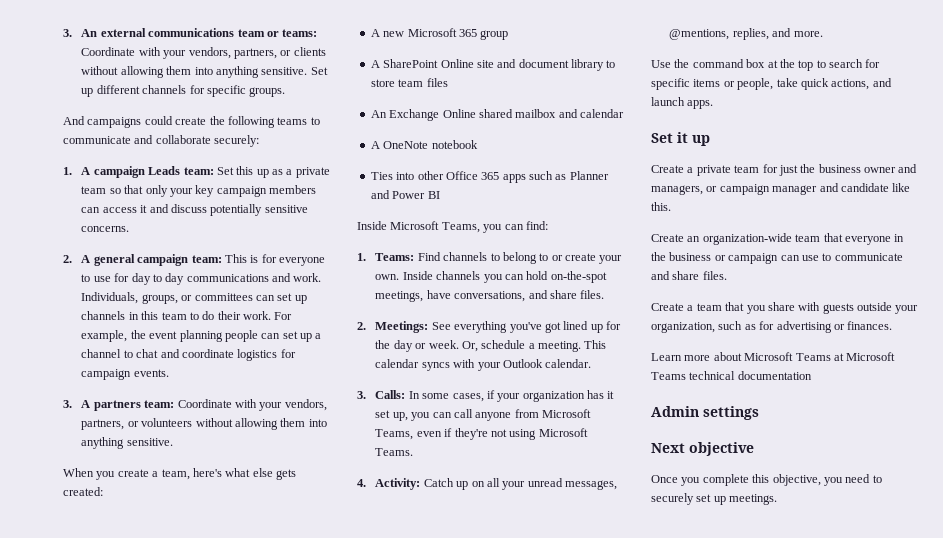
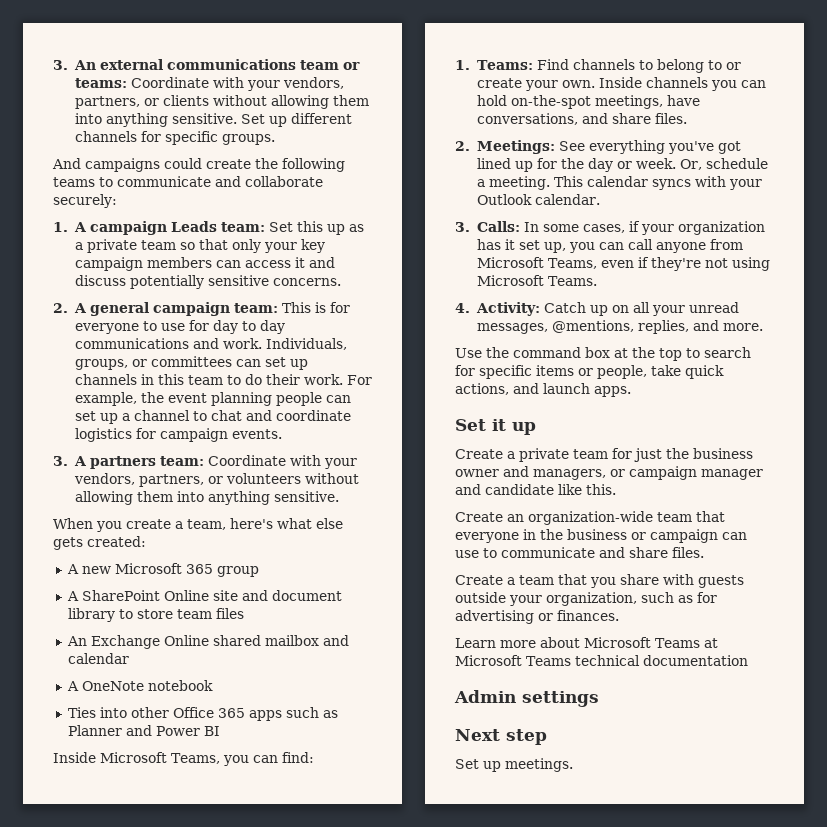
- Next objective
- Once you complete this objective, you need to securely set up meetings.
+ Next step
+ Set up meetings.

